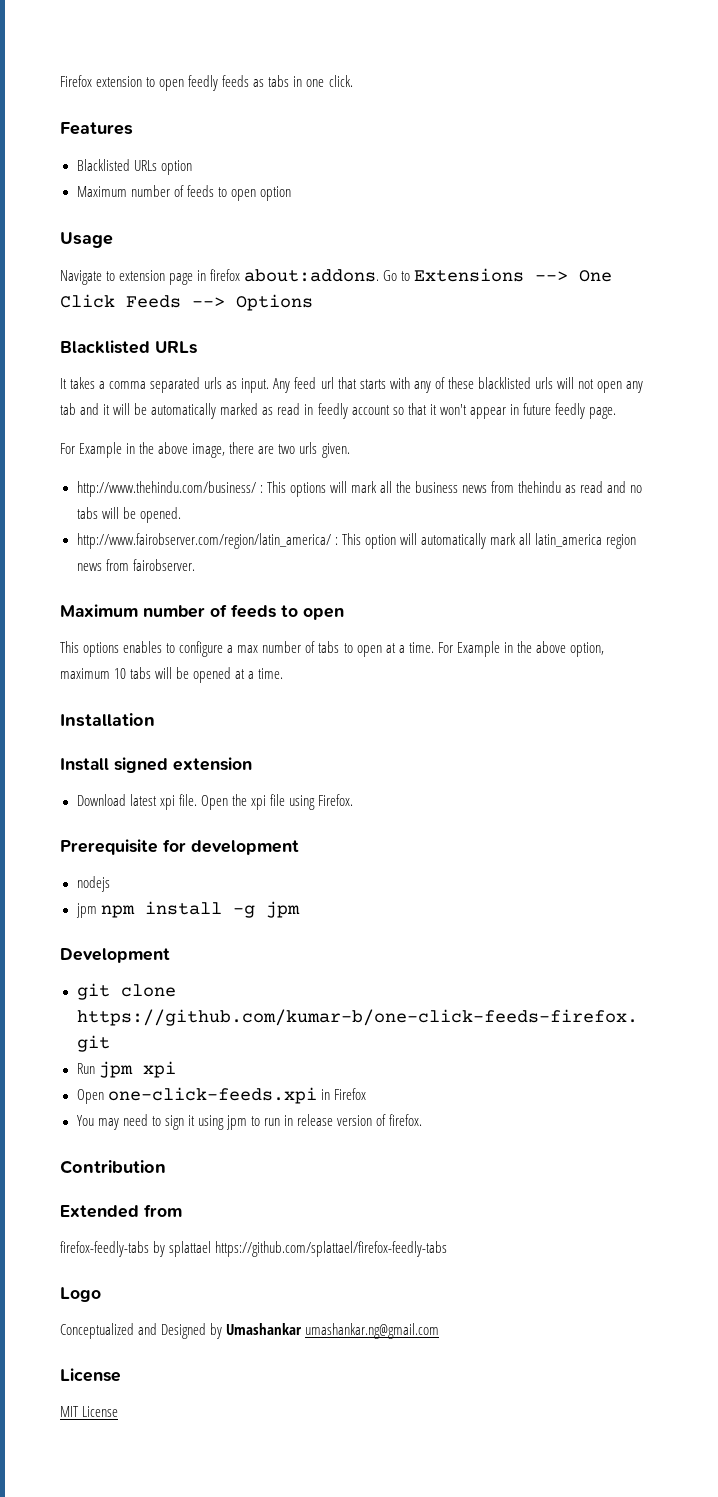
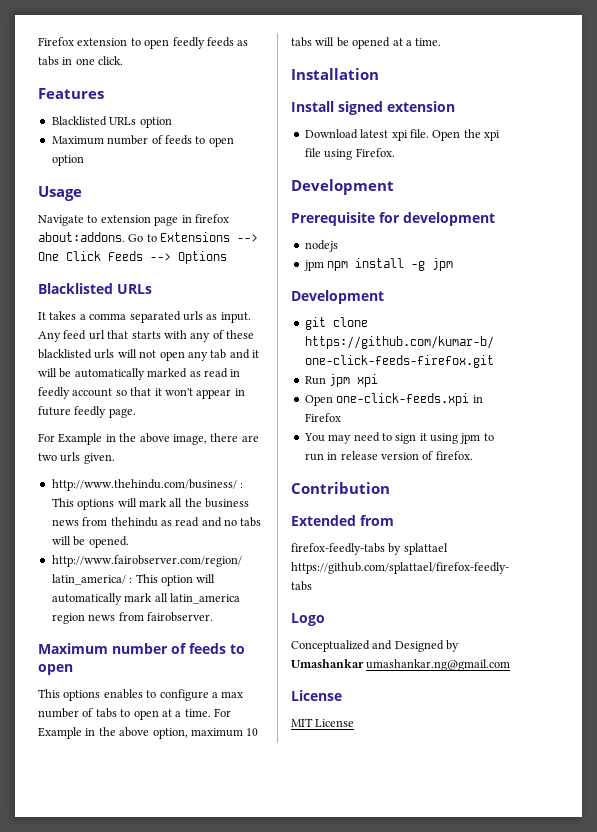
  Open the xpi file using Firefox.
+ Development

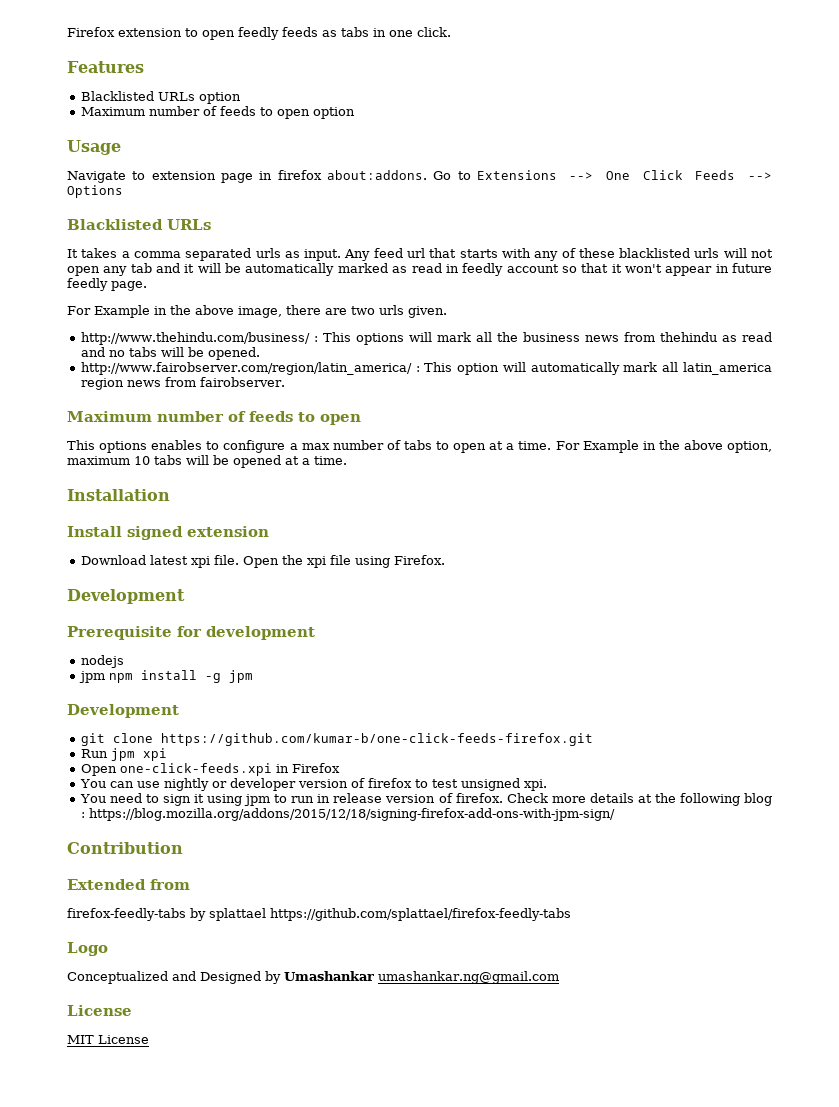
- You may need to sign it using jpm to run in release version of firefox.
+ You can use nightly or developer version of firefox to test unsigned xpi.
+ You need to sign it using jpm to run in release version of firefox. Check more details at the following blog : https://blog.mozilla.org/addons/2015/12/18/signing-firefox-add-ons-with-jpm-sign/

